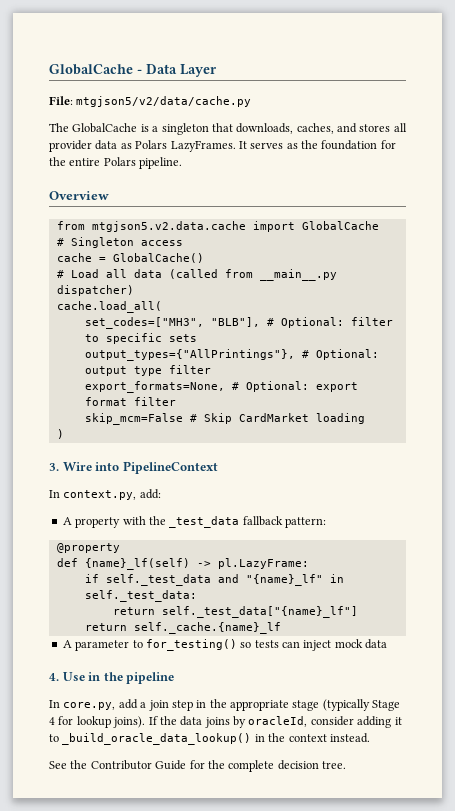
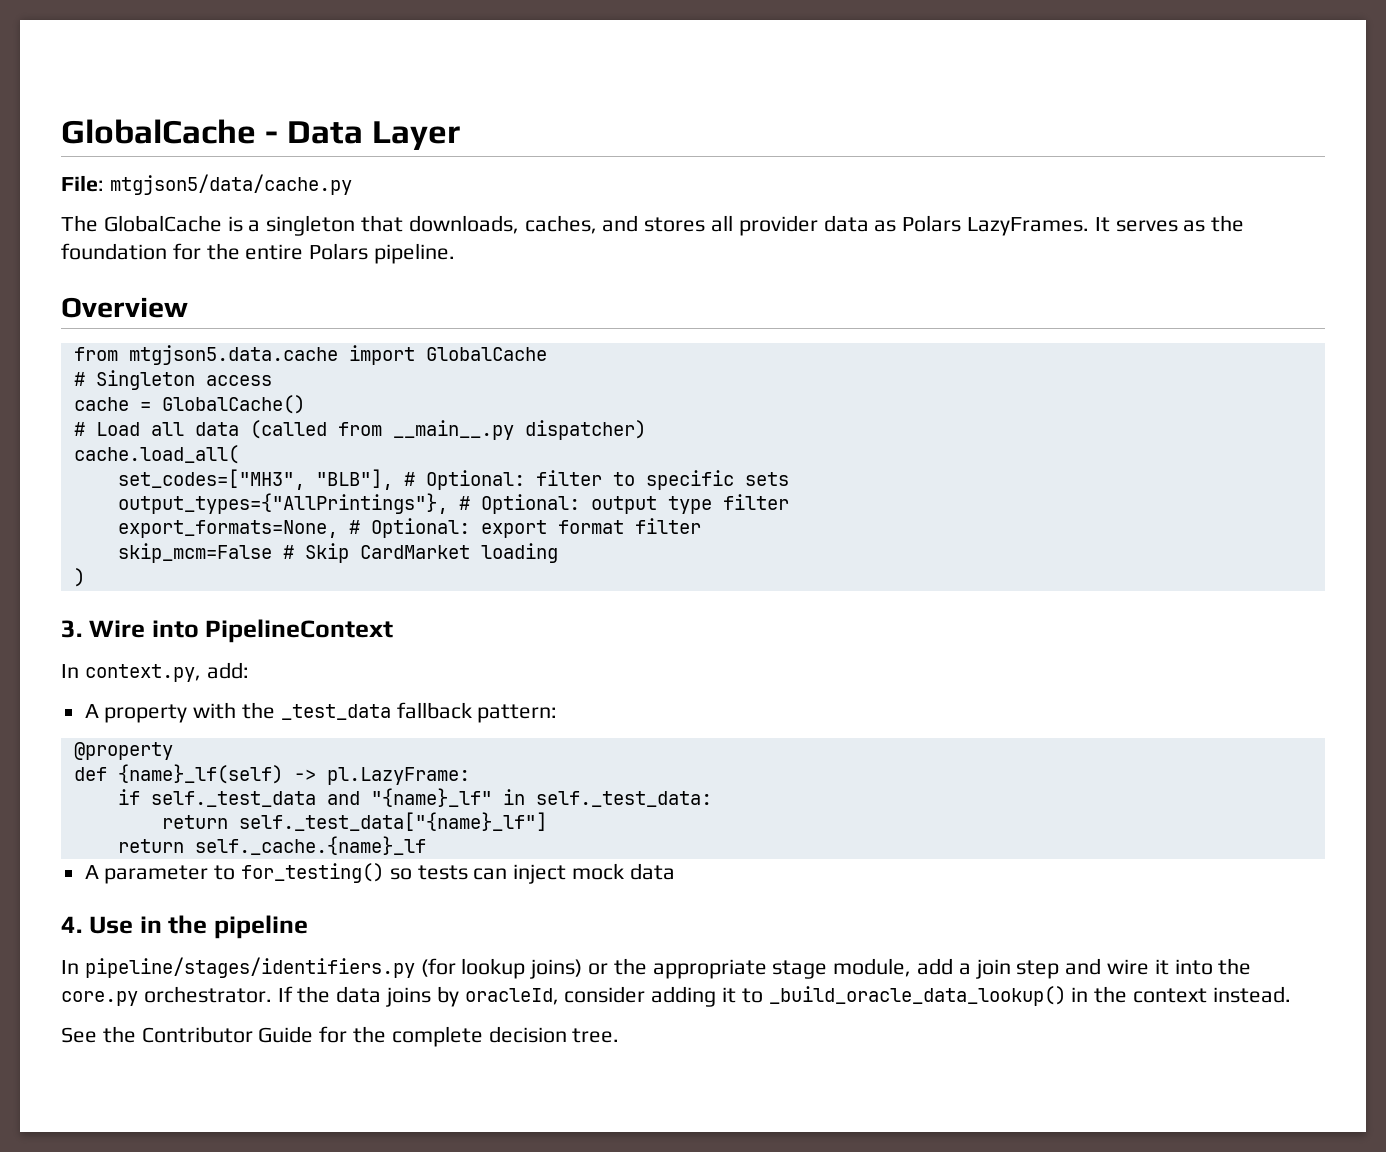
- File: mtgjson5/v2/data/cache.py
+ File: mtgjson5/data/cache.py
- from mtgjson5.v2.data.cache import GlobalCache
+ from mtgjson5.data.cache import GlobalCache
- In core.py, add a join step in the appropriate stage (typically Stage 4 for lookup joins).
+ In pipeline/stages/identifiers.py (for lookup joins) or the appropriate stage module, add a join step and wire it into the core.py orchestrator.

